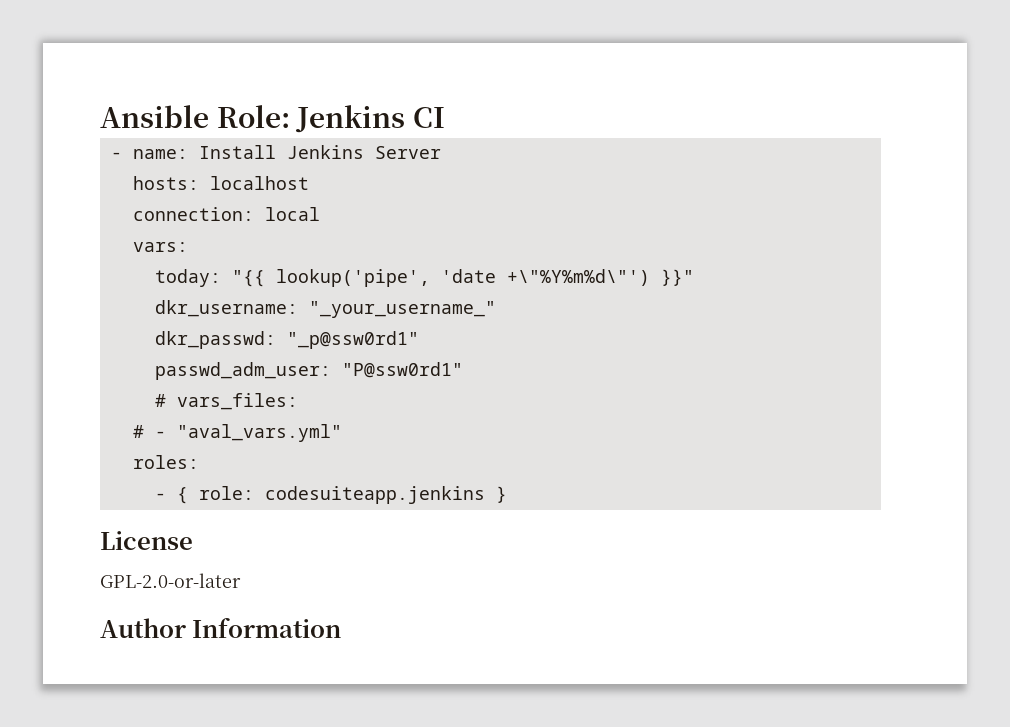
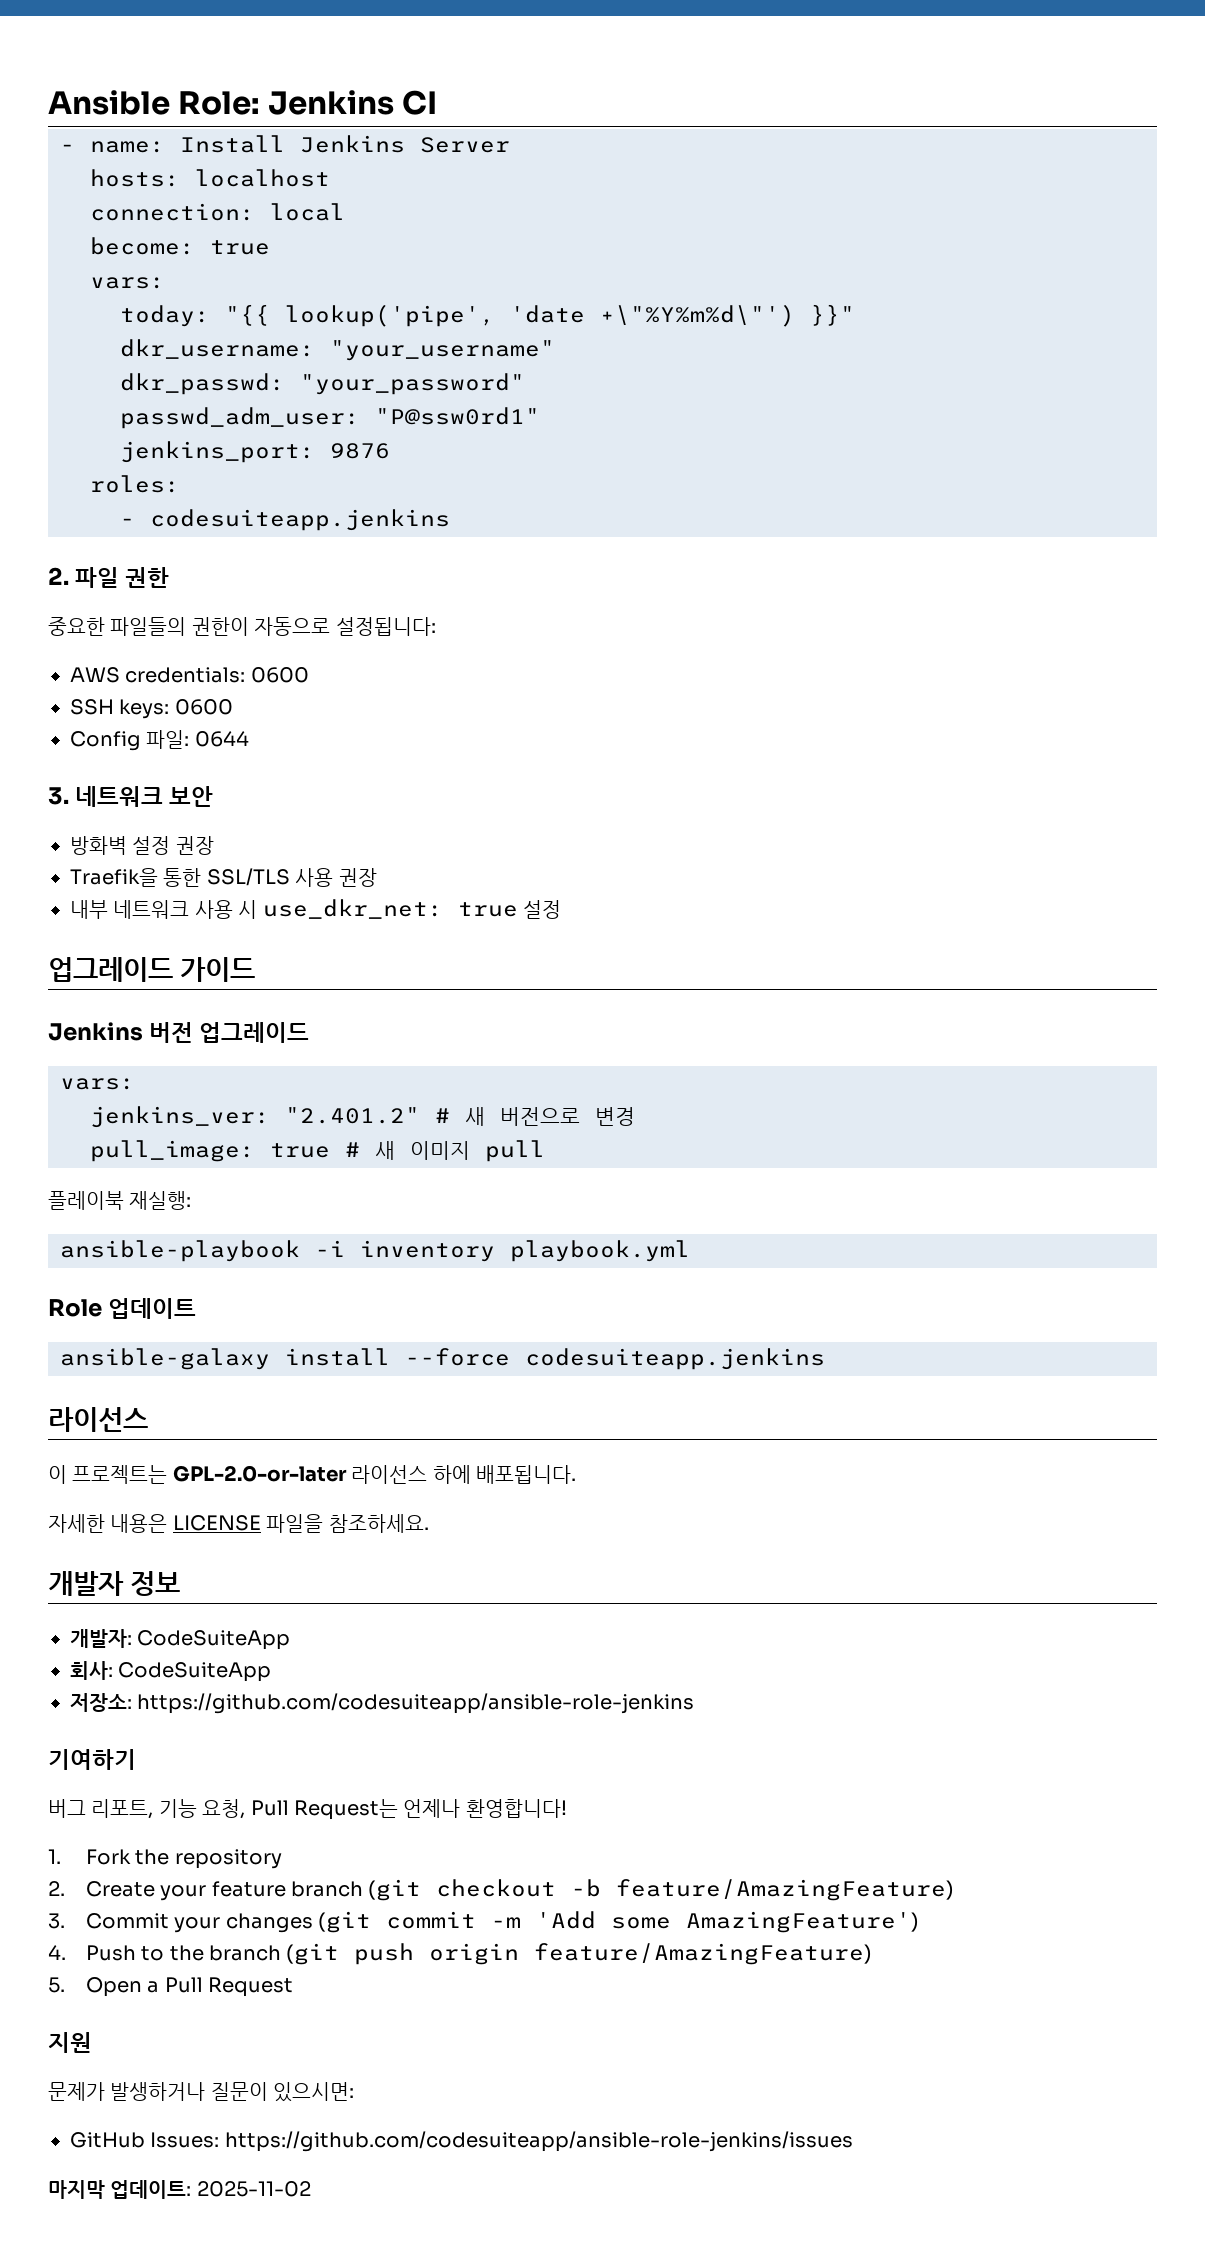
+ become: true
- dkr_username: "_your_username_"
+ dkr_username: "your_username"
- dkr_passwd: "_p@ssw0rd1"
+ dkr_passwd: "your_password"
- # vars_files:
- # - "aval_vars.yml"
+ jenkins_port: 9876
- - { role: codesuiteapp.jenkins }
- License
- GPL-2.0-or-later
- Author Information
+ - codesuiteapp.jenkins
+ 2. 파일 권한
+ 중요한 파일들의 권한이 자동으로 설정됩니다:
+ AWS credentials: 0600
+ SSH keys: 0600
+ Config 파일: 0644
+ 3. 네트워크 보안
+ 방화벽 설정 권장
+ Traefik을 통한 SSL/TLS 사용 권장
+ 내부 네트워크 사용 시 use_dkr_net: true 설정
+ 업그레이드 가이드
+ Jenkins 버전 업그레이드
+ vars:
+ jenkins_ver: "2.401.2" # 새 버전으로 변경
+ pull_image: true # 새 이미지 pull
+ 플레이북 재실행:
+ ansible-playbook -i inventory playbook.yml
+ Role 업데이트
+ ansible-galaxy install --force codesuiteapp.jenkins
+ 라이선스
+ 이 프로젝트는 GPL-2.0-or-later 라이선스 하에 배포됩니다.
+ 자세한 내용은 LICENSE 파일을 참조하세요.
+ 개발자 정보
+ 개발자: CodeSuiteApp
+ 회사: CodeSuiteApp
+ 저장소: https://github.com/codesuiteapp/ansible-role-jenkins
+ 기여하기
+ 버그 리포트, 기능 요청, Pull Request는 언제나 환영합니다!
+ 1. Fork the repository
+ 2. Create your feature branch (git checkout -b feature/AmazingFeature)
+ 3. Commit your changes (git commit -m 'Add some AmazingFeature')
+ 4. Push to the branch (git push origin feature/AmazingFeature)
+ 5. Open a Pull Request
+ 지원
+ 문제가 발생하거나 질문이 있으시면:
+ GitHub Issues: https://github.com/codesuiteapp/ansible-role-jenkins/issues
+ 마지막 업데이트: 2025-11-02

